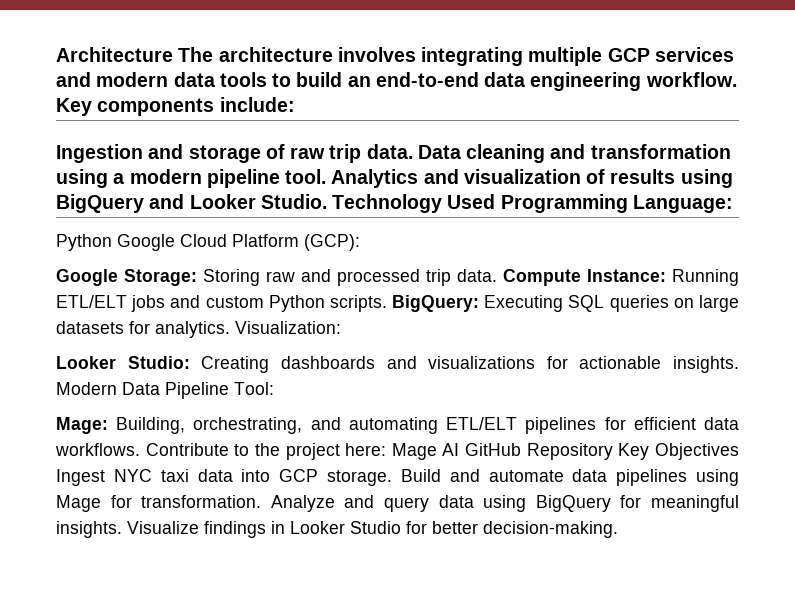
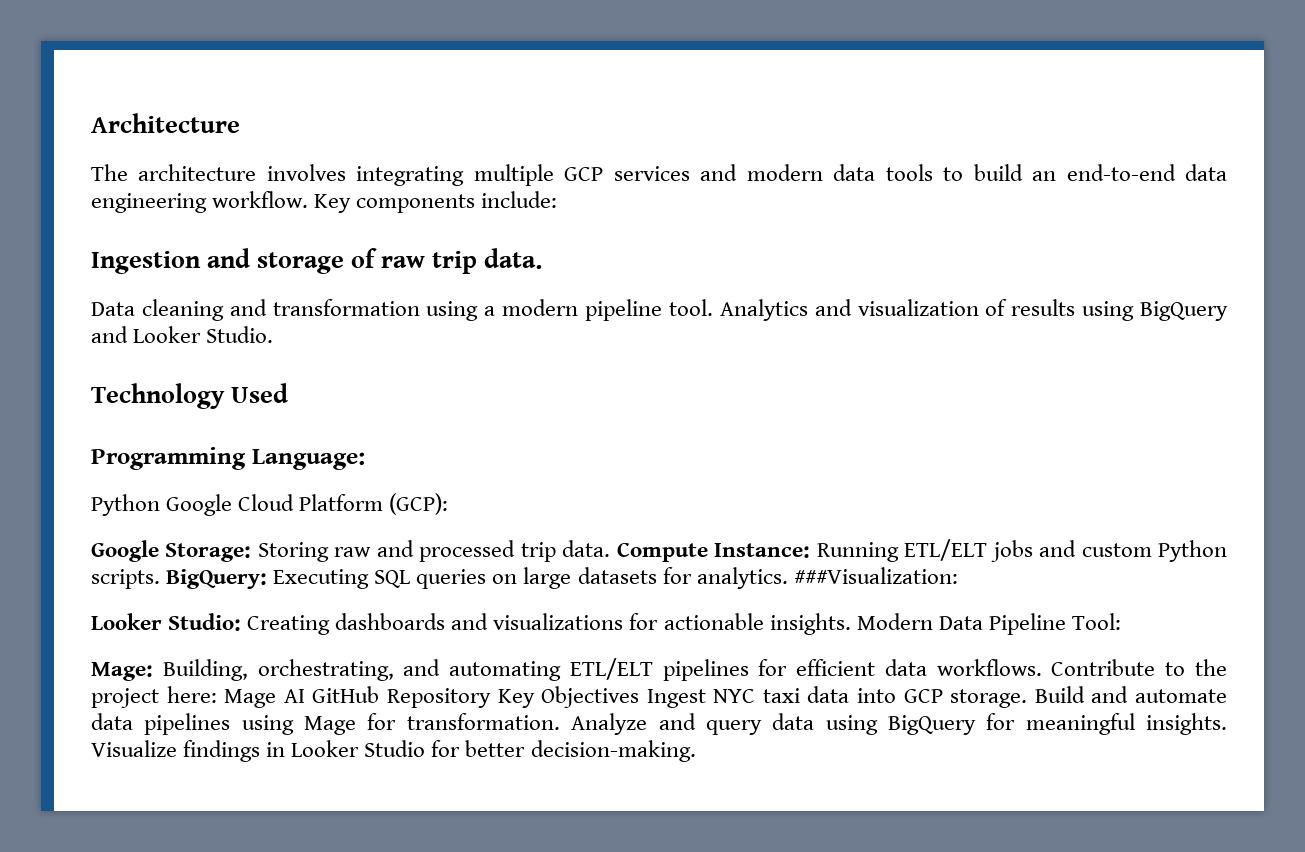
- Architecture The architecture involves integrating multiple GCP services and modern data tools to build an end-to-end data engineering workflow.
+ Architecture
+ The architecture involves integrating multiple GCP services and modern data tools to build an end-to-end data engineering workflow.
- Ingestion and storage of raw trip data. Data cleaning and transformation using a modern pipeline tool.
+ Ingestion and storage of raw trip data.
+ Data cleaning and transformation using a modern pipeline tool.
- Analytics and visualization of results using BigQuery and Looker Studio. Technology Used Programming Language:
+ Analytics and visualization of results using BigQuery and Looker Studio.
+ Technology Used
+ Programming Language:
- Visualization:
+ ###Visualization:

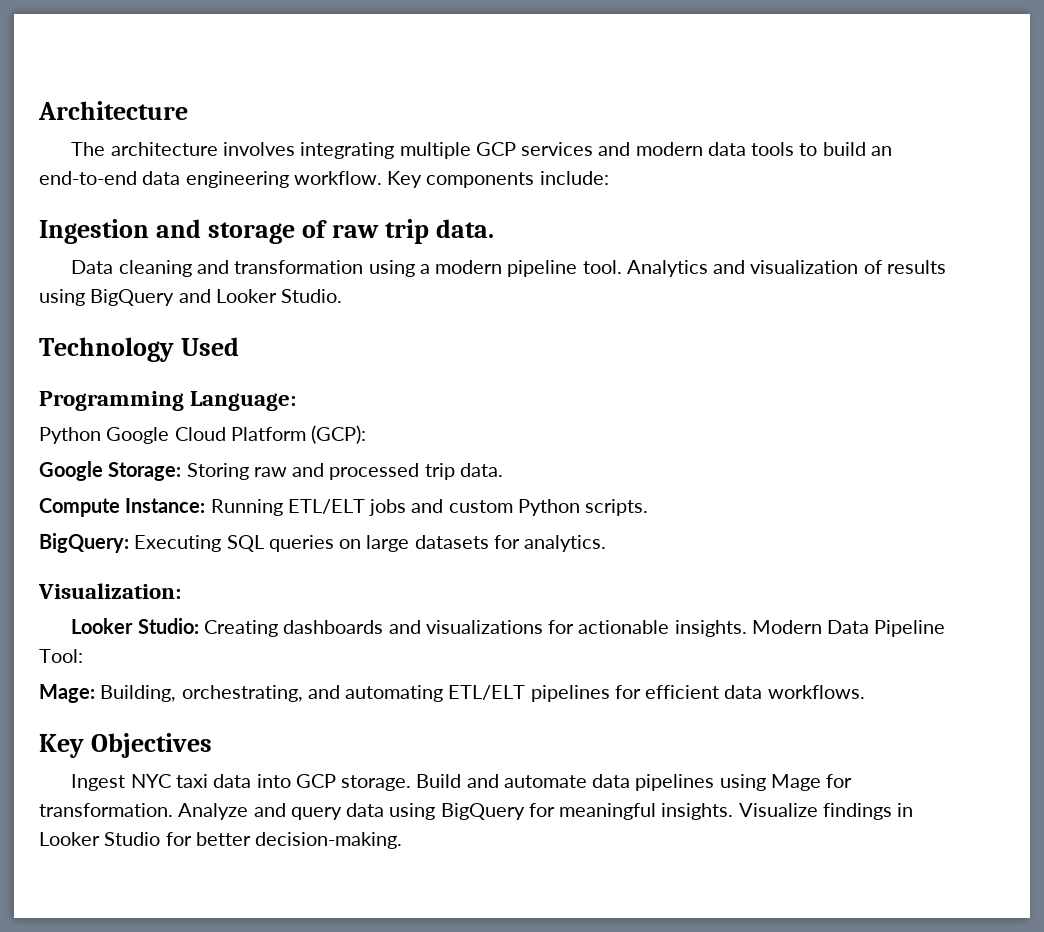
- Google Storage: Storing raw and processed trip data. Compute Instance: Running ETL/ELT jobs and custom Python scripts. BigQuery: Executing SQL queries on large datasets for analytics. ###Visualization:
+ Google Storage: Storing raw and processed trip data.
+ Compute Instance: Running ETL/ELT jobs and custom Python scripts.
+ BigQuery: Executing SQL queries on large datasets for analytics.
+ Visualization:
- Mage: Building, orchestrating, and automating ETL/ELT pipelines for efficient data workflows. Contribute to the project here: Mage AI GitHub Repository Key Objectives Ingest NYC taxi data into GCP storage.
+ Mage: Building, orchestrating, and automating ETL/ELT pipelines for efficient data workflows.
+ Key Objectives
+ Ingest NYC taxi data into GCP storage.

